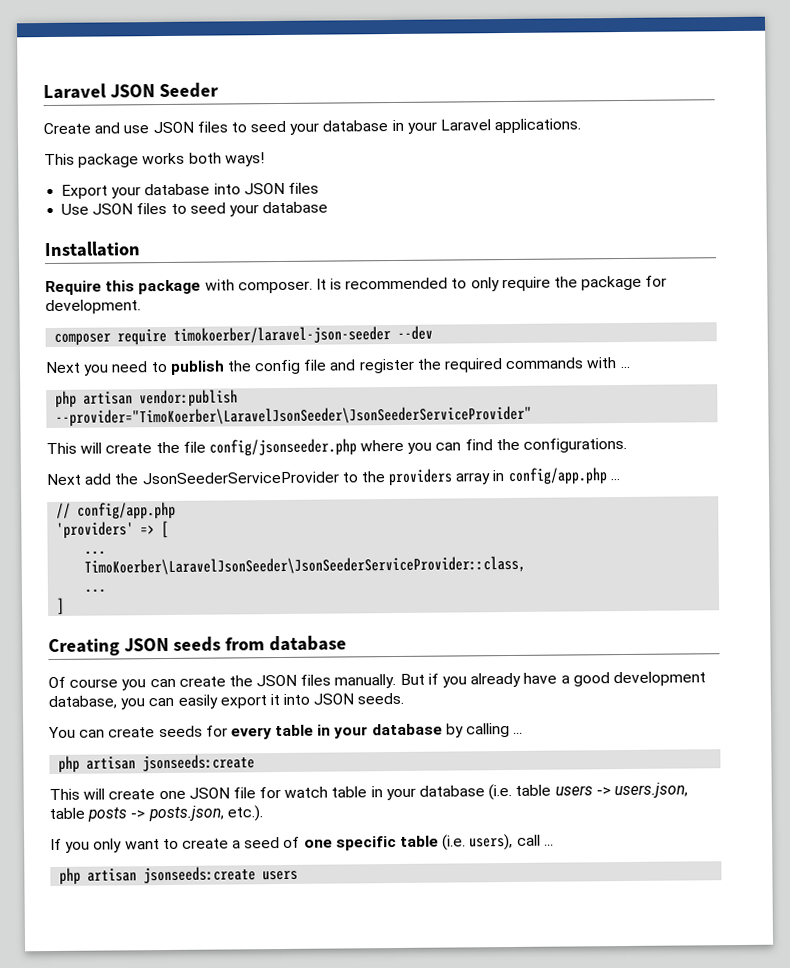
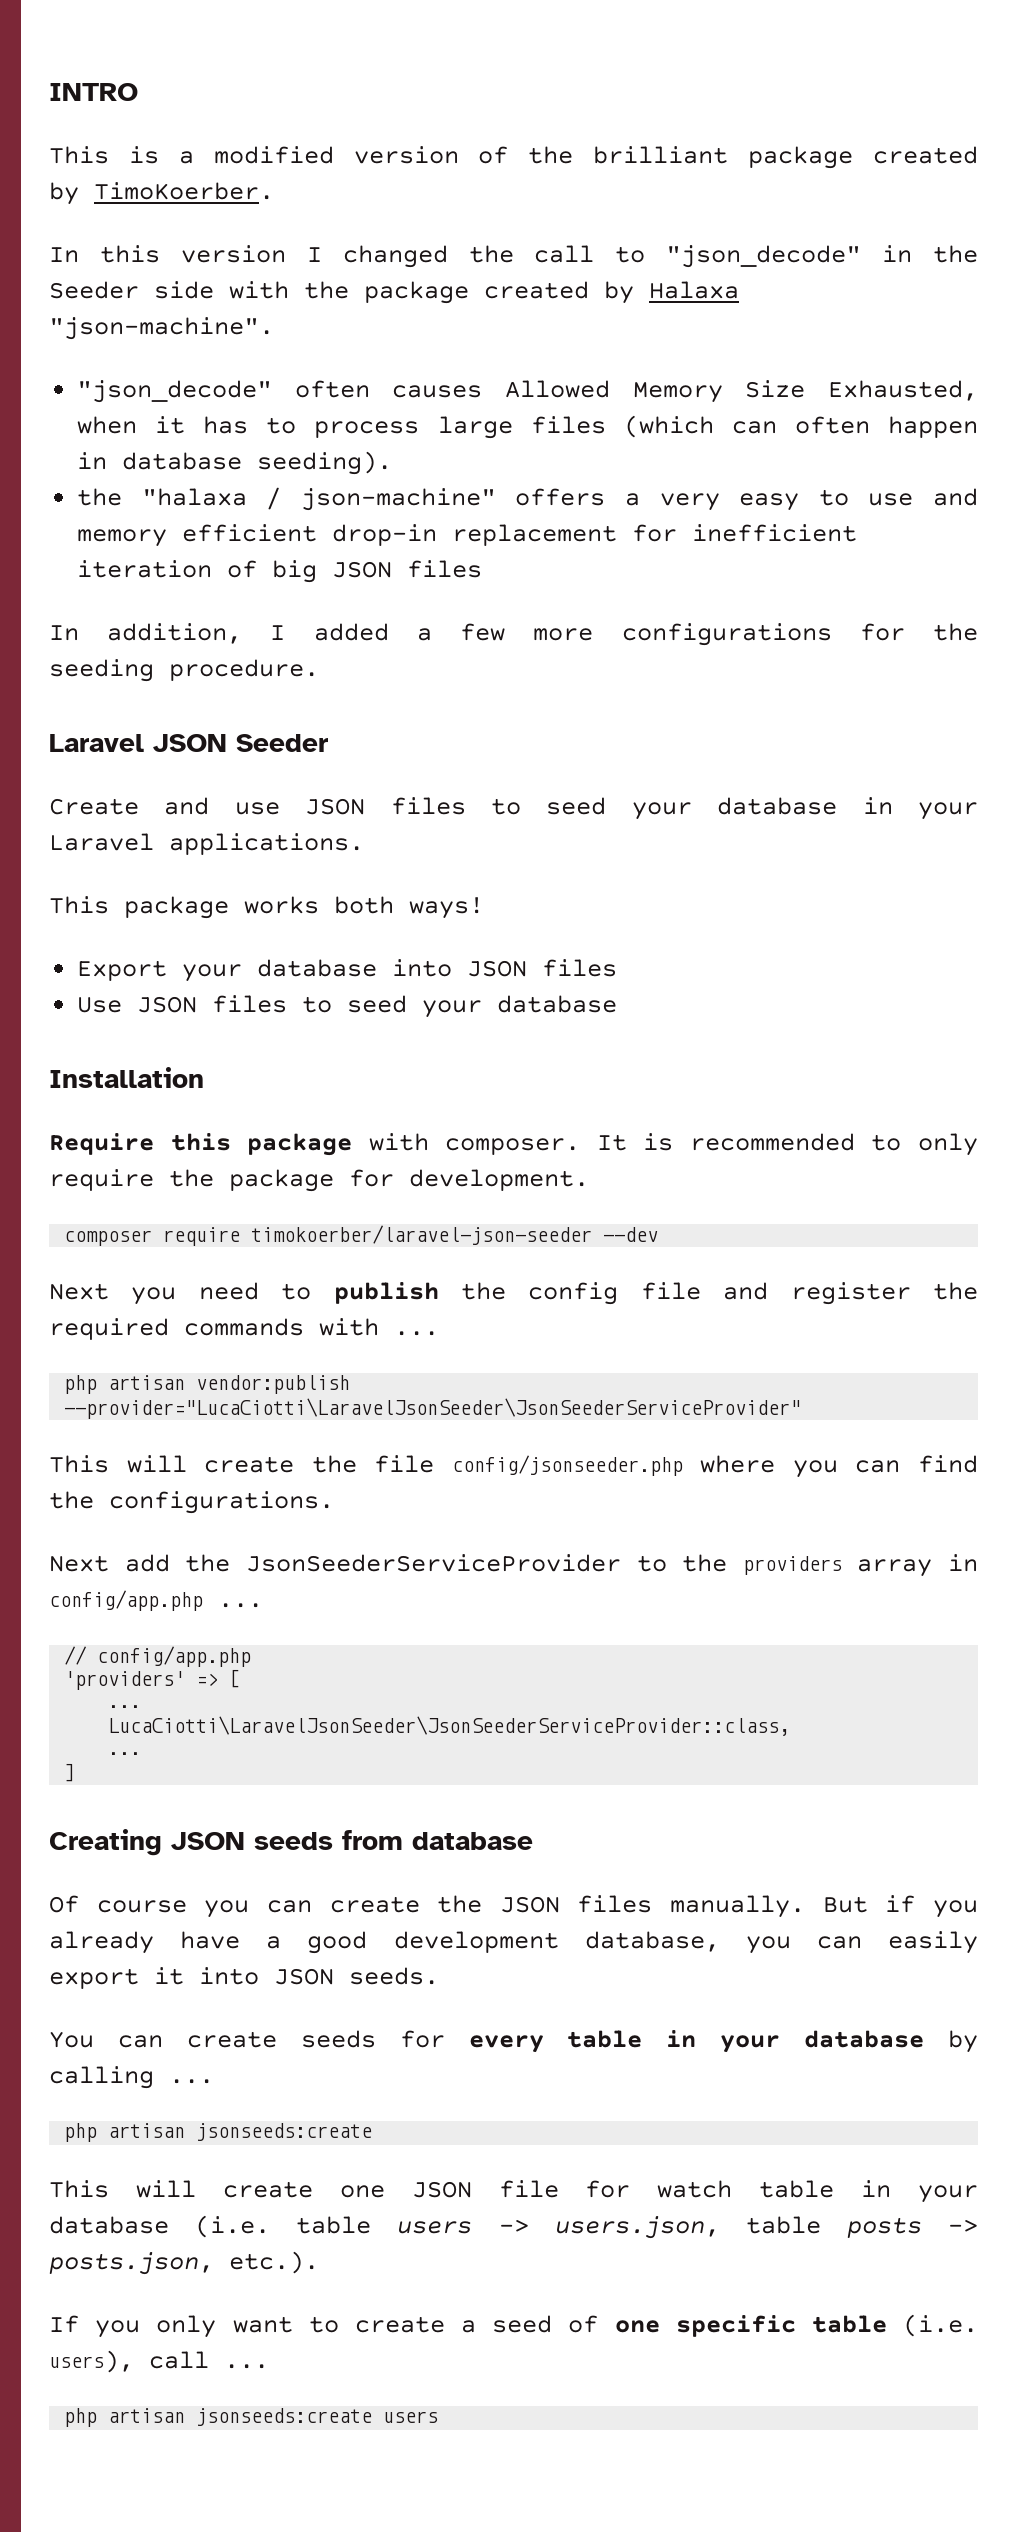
+ INTRO
+ This is a modified version of the brilliant package created by TimoKoerber.
+ In this version I changed the call to "json_decode" in the Seeder side with the package created by Halaxa "json-machine".
+ "json_decode" often causes Allowed Memory Size Exhausted, when it has to process large files (which can often happen in database seeding).
+ the "halaxa / json-machine" offers a very easy to use and memory efficient drop-in replacement for inefficient iteration of big JSON files
+ In addition, I added a few more configurations for the seeding procedure.
- php artisan vendor:publish --provider="TimoKoerber\LaravelJsonSeeder\JsonSeederServiceProvider"
+ php artisan vendor:publish --provider="LucaCiotti\LaravelJsonSeeder\JsonSeederServiceProvider"
- TimoKoerber\LaravelJsonSeeder\JsonSeederServiceProvider::class,
+ LucaCiotti\LaravelJsonSeeder\JsonSeederServiceProvider::class,

